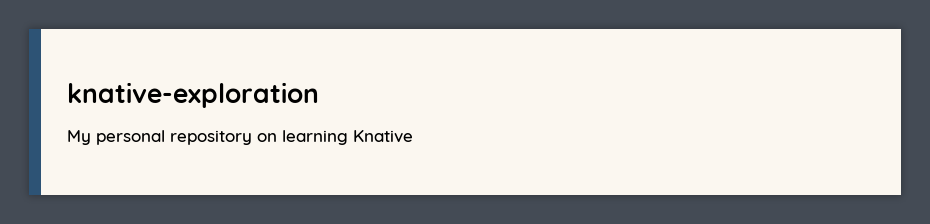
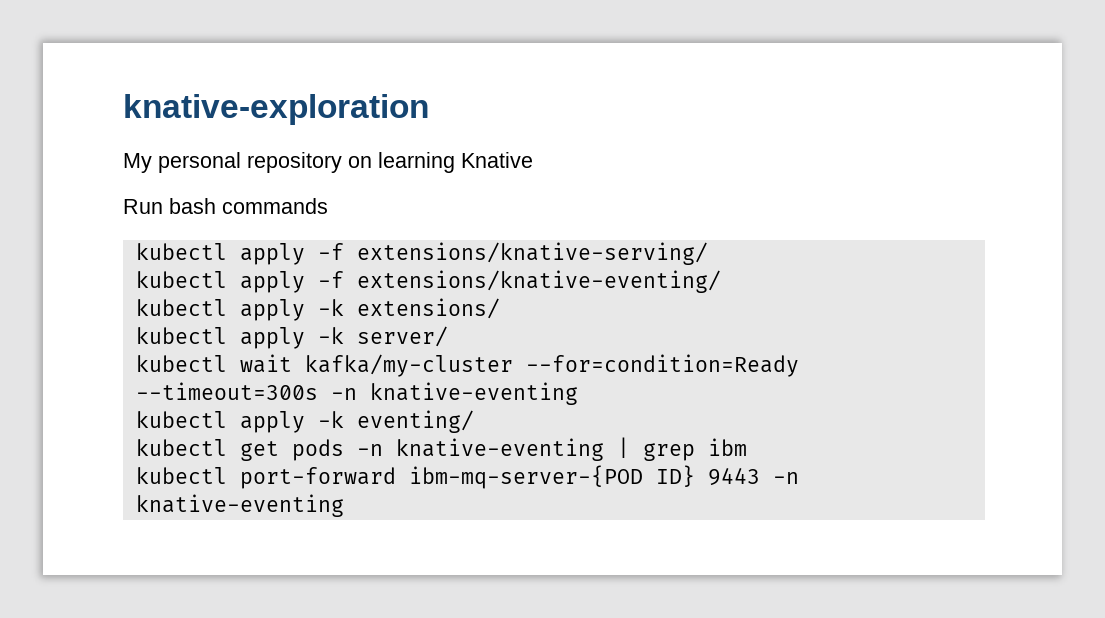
+ Run bash commands
+ kubectl apply -f extensions/knative-serving/
+ kubectl apply -f extensions/knative-eventing/
+ kubectl apply -k extensions/
+ kubectl apply -k server/
+ kubectl wait kafka/my-cluster --for=condition=Ready --timeout=300s -n knative-eventing
+ kubectl apply -k eventing/
+ kubectl get pods -n knative-eventing | grep ibm
+ kubectl port-forward ibm-mq-server-{POD ID} 9443 -n knative-eventing

